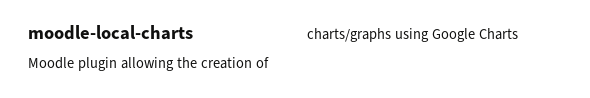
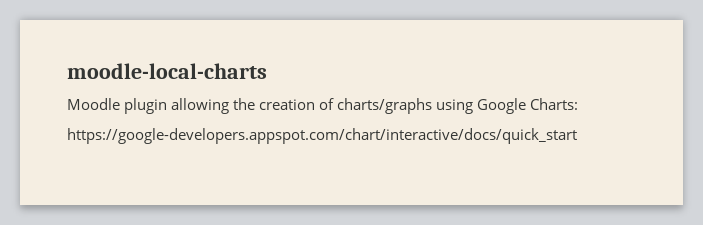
- Moodle plugin allowing the creation of charts/graphs using Google Charts
+ Moodle plugin allowing the creation of charts/graphs using Google Charts:
+ https://google-developers.appspot.com/chart/interactive/docs/quick_start

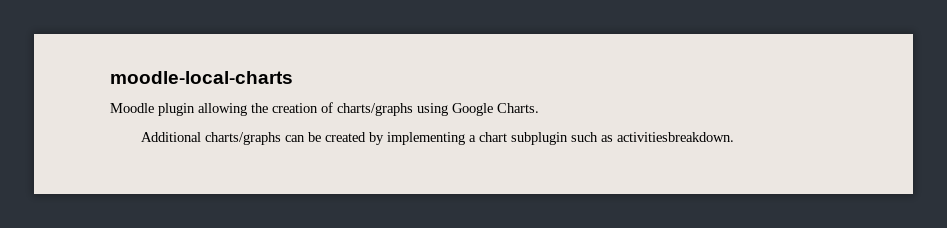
- Moodle plugin allowing the creation of charts/graphs using Google Charts:
- https://google-developers.appspot.com/chart/interactive/docs/quick_start
+ Moodle plugin allowing the creation of charts/graphs using Google Charts.
+ Additional charts/graphs can be created by implementing a chart subplugin such as activitiesbreakdown.

